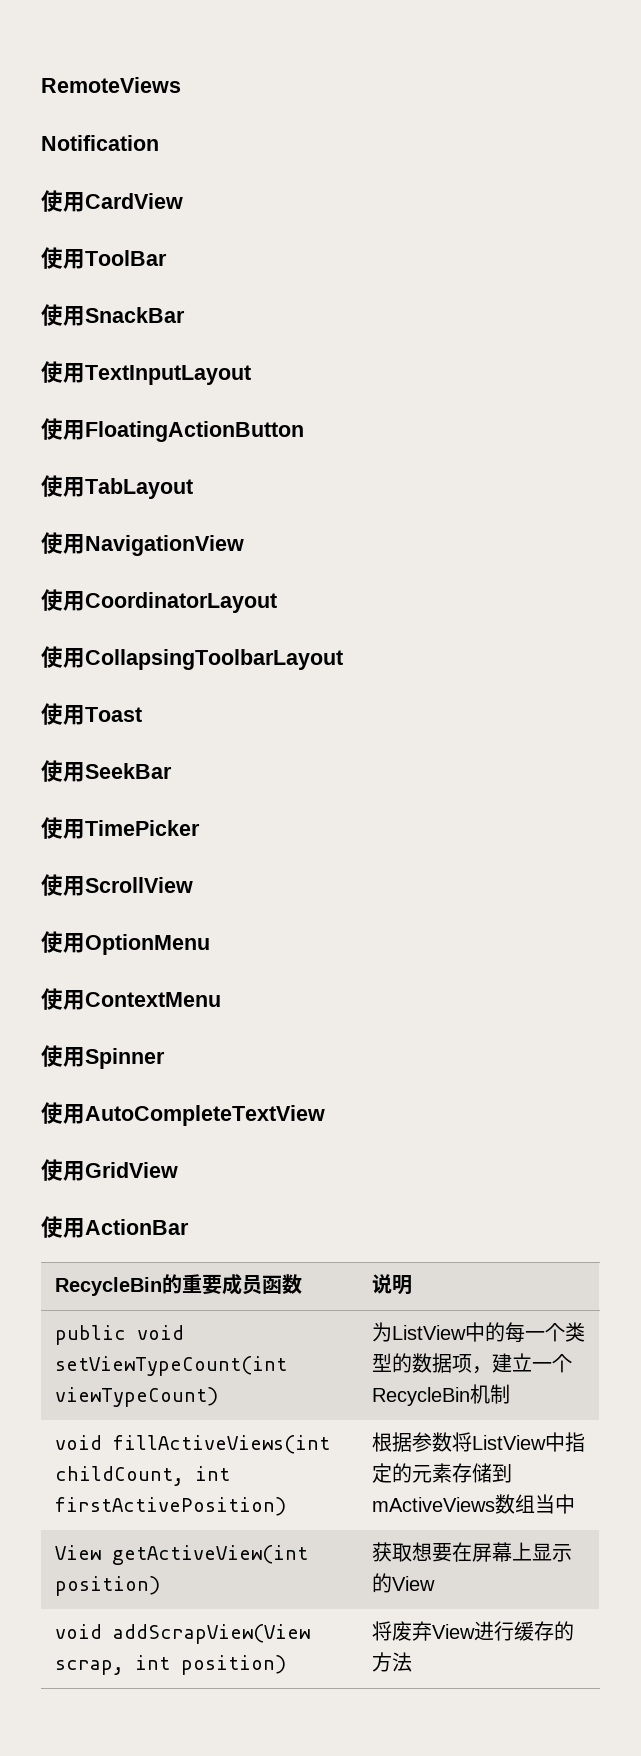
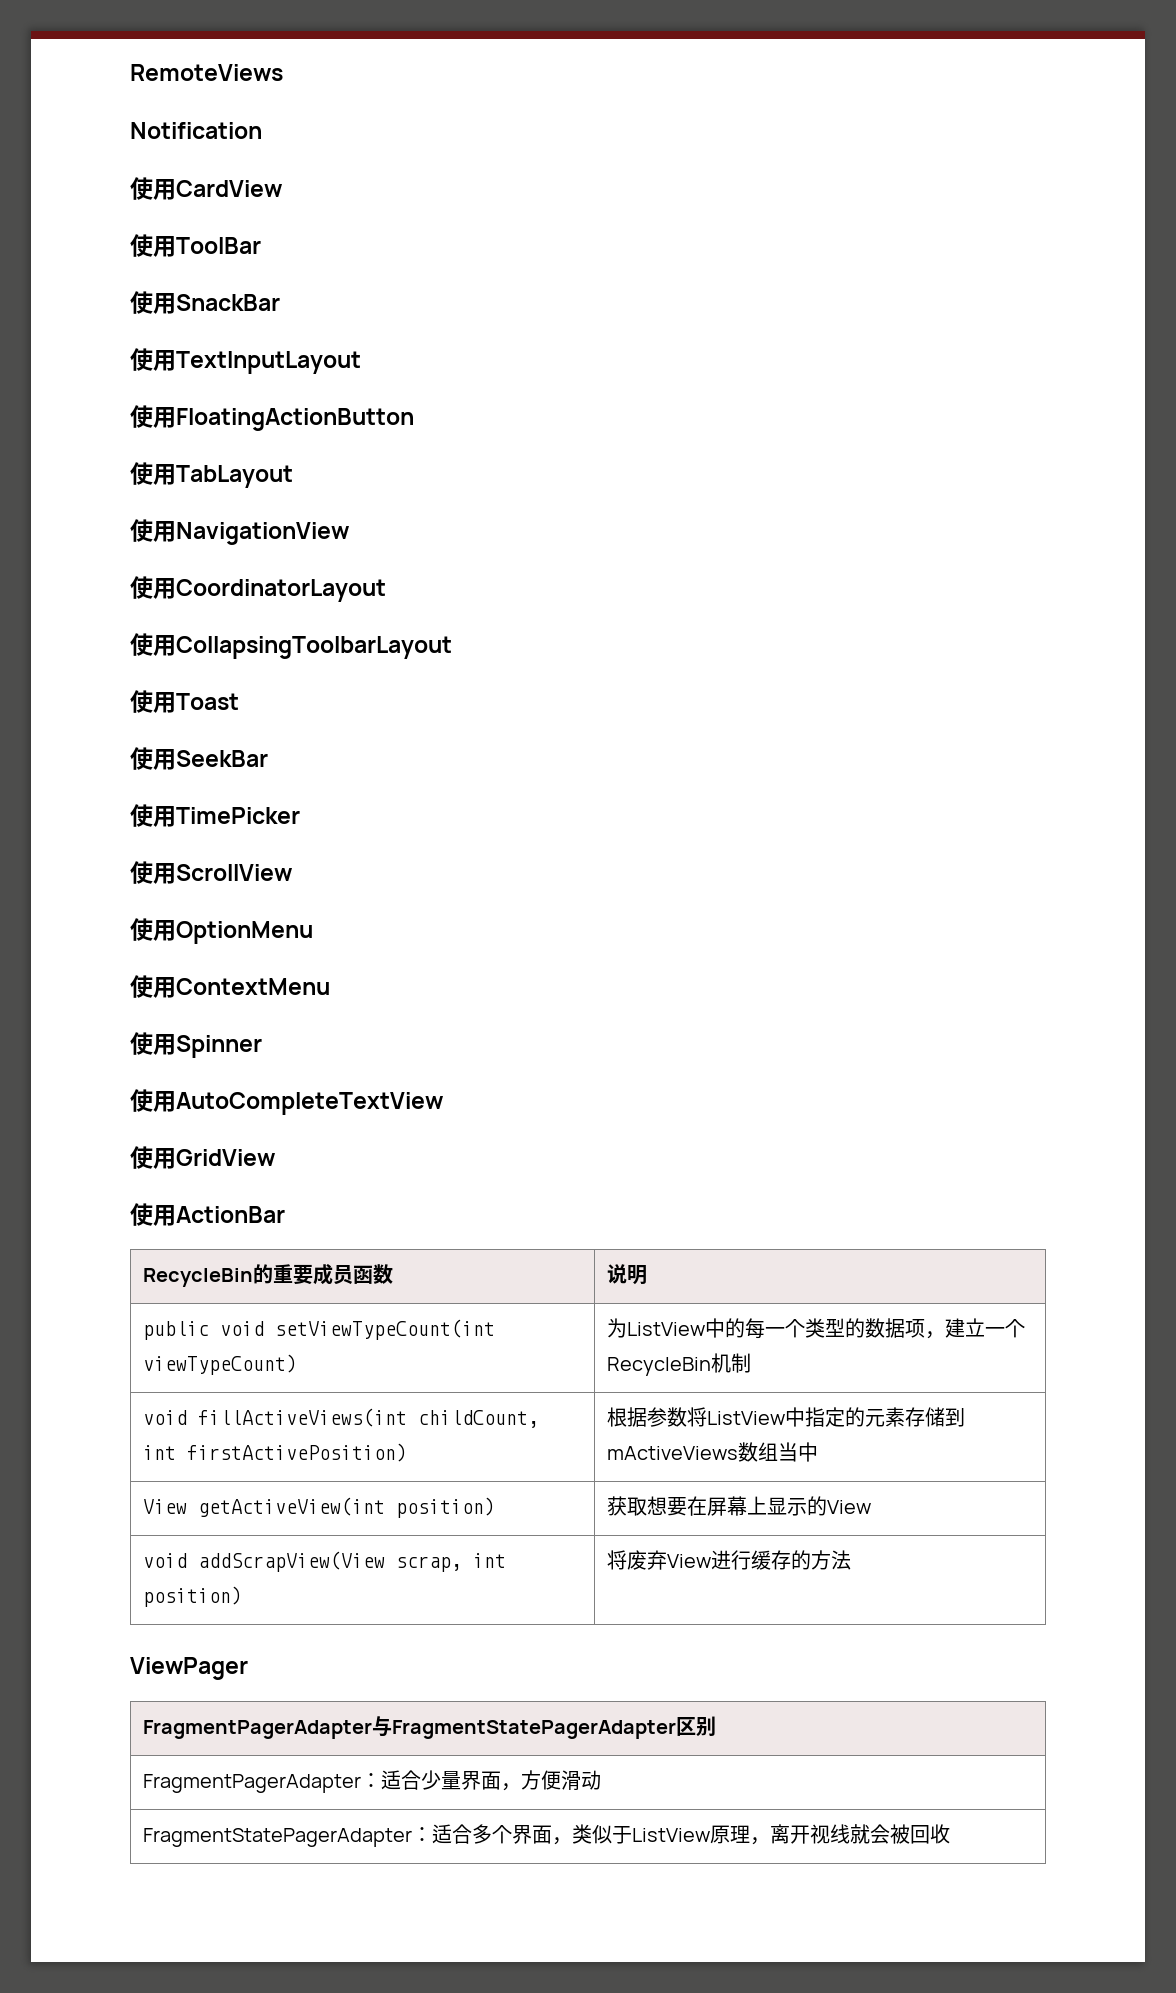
+ ViewPager
+ FragmentPagerAdapter与FragmentStatePagerAdapter区别
+ FragmentPagerAdapter：适合少量界面，方便滑动
+ FragmentStatePagerAdapter：适合多个界面，类似于ListView原理，离开视线就会被回收

